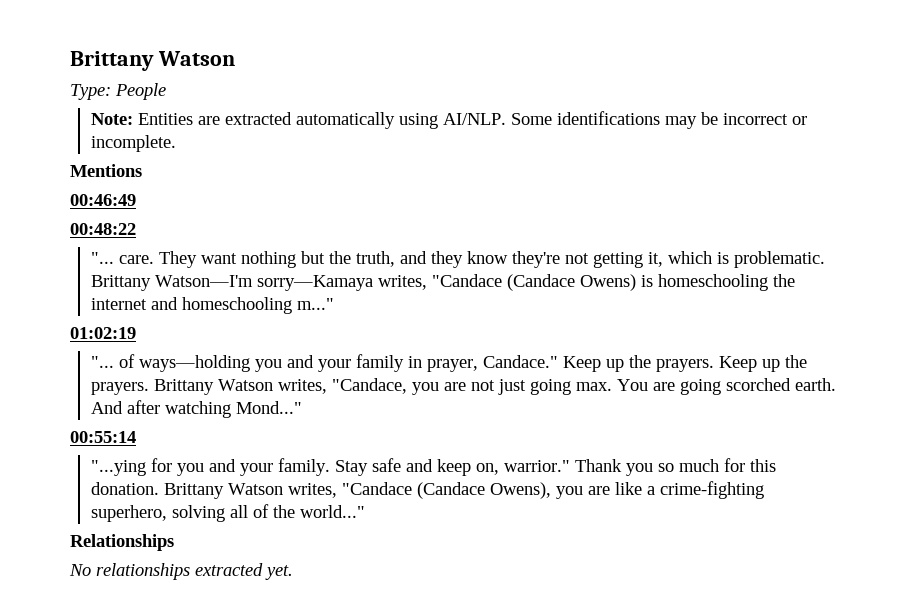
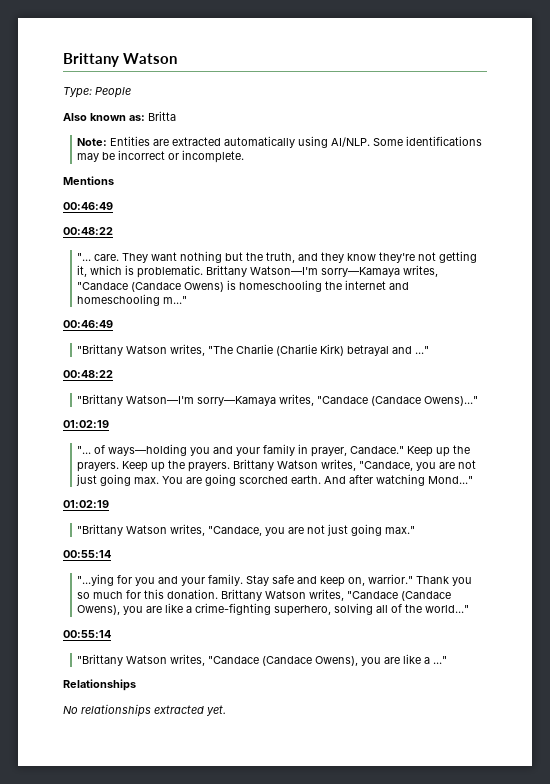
+ Also known as: Britta
  Brittany Watson—I'm sorry—Kamaya writes, "Candace (Candace Owens) is homeschooling the internet and homeschooling m..."
+ 00:46:49
+ "Brittany Watson writes, "The Charlie (Charlie Kirk) betrayal and ..."
+ 00:48:22
+ "Brittany Watson—I'm sorry—Kamaya writes, "Candace (Candace Owens)..."
  And after watching Mond..."
+ 01:02:19
+ "Brittany Watson writes, "Candace, you are not just going max."
  Brittany Watson writes, "Candace (Candace Owens), you are like a crime-fighting superhero, solving all of the world..."
+ 00:55:14
+ "Brittany Watson writes, "Candace (Candace Owens), you are like a ..."

